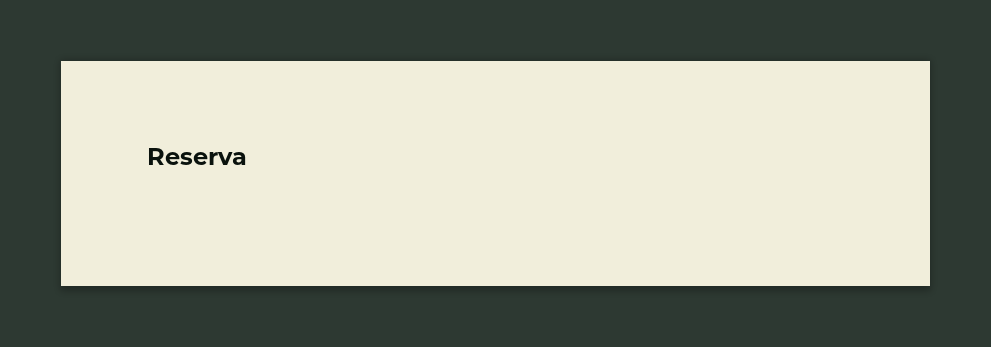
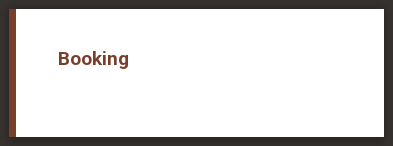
- Reserva
+ Booking

